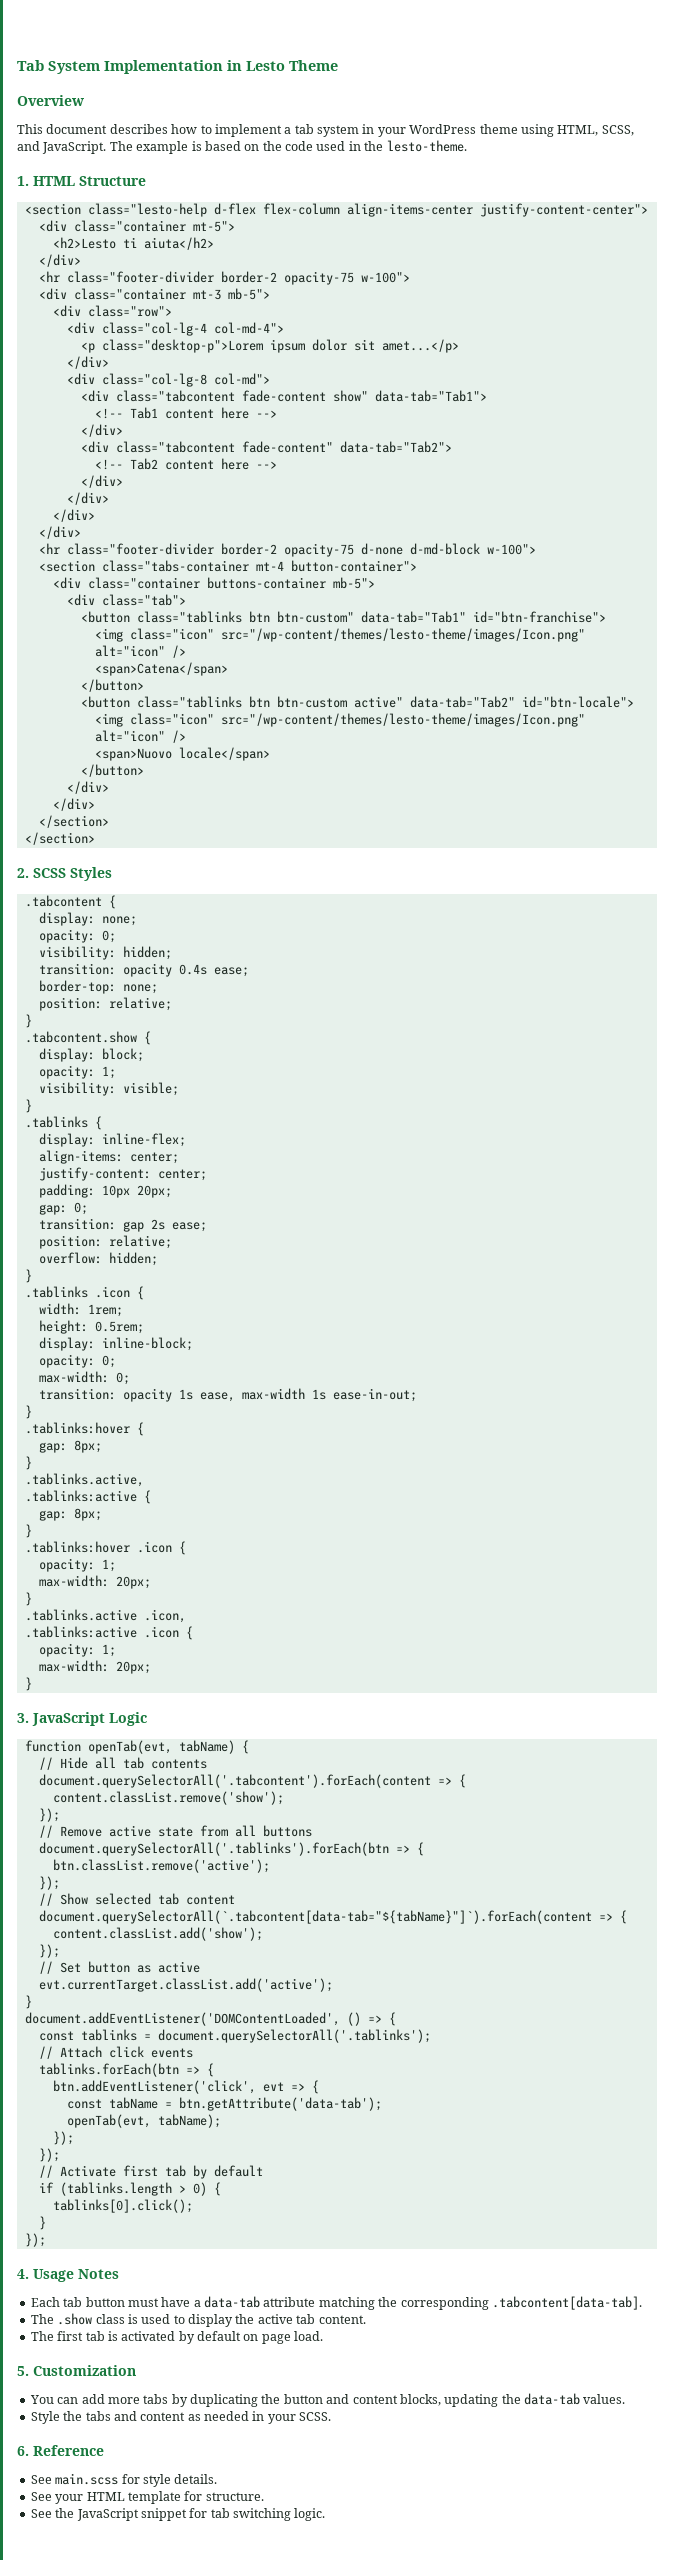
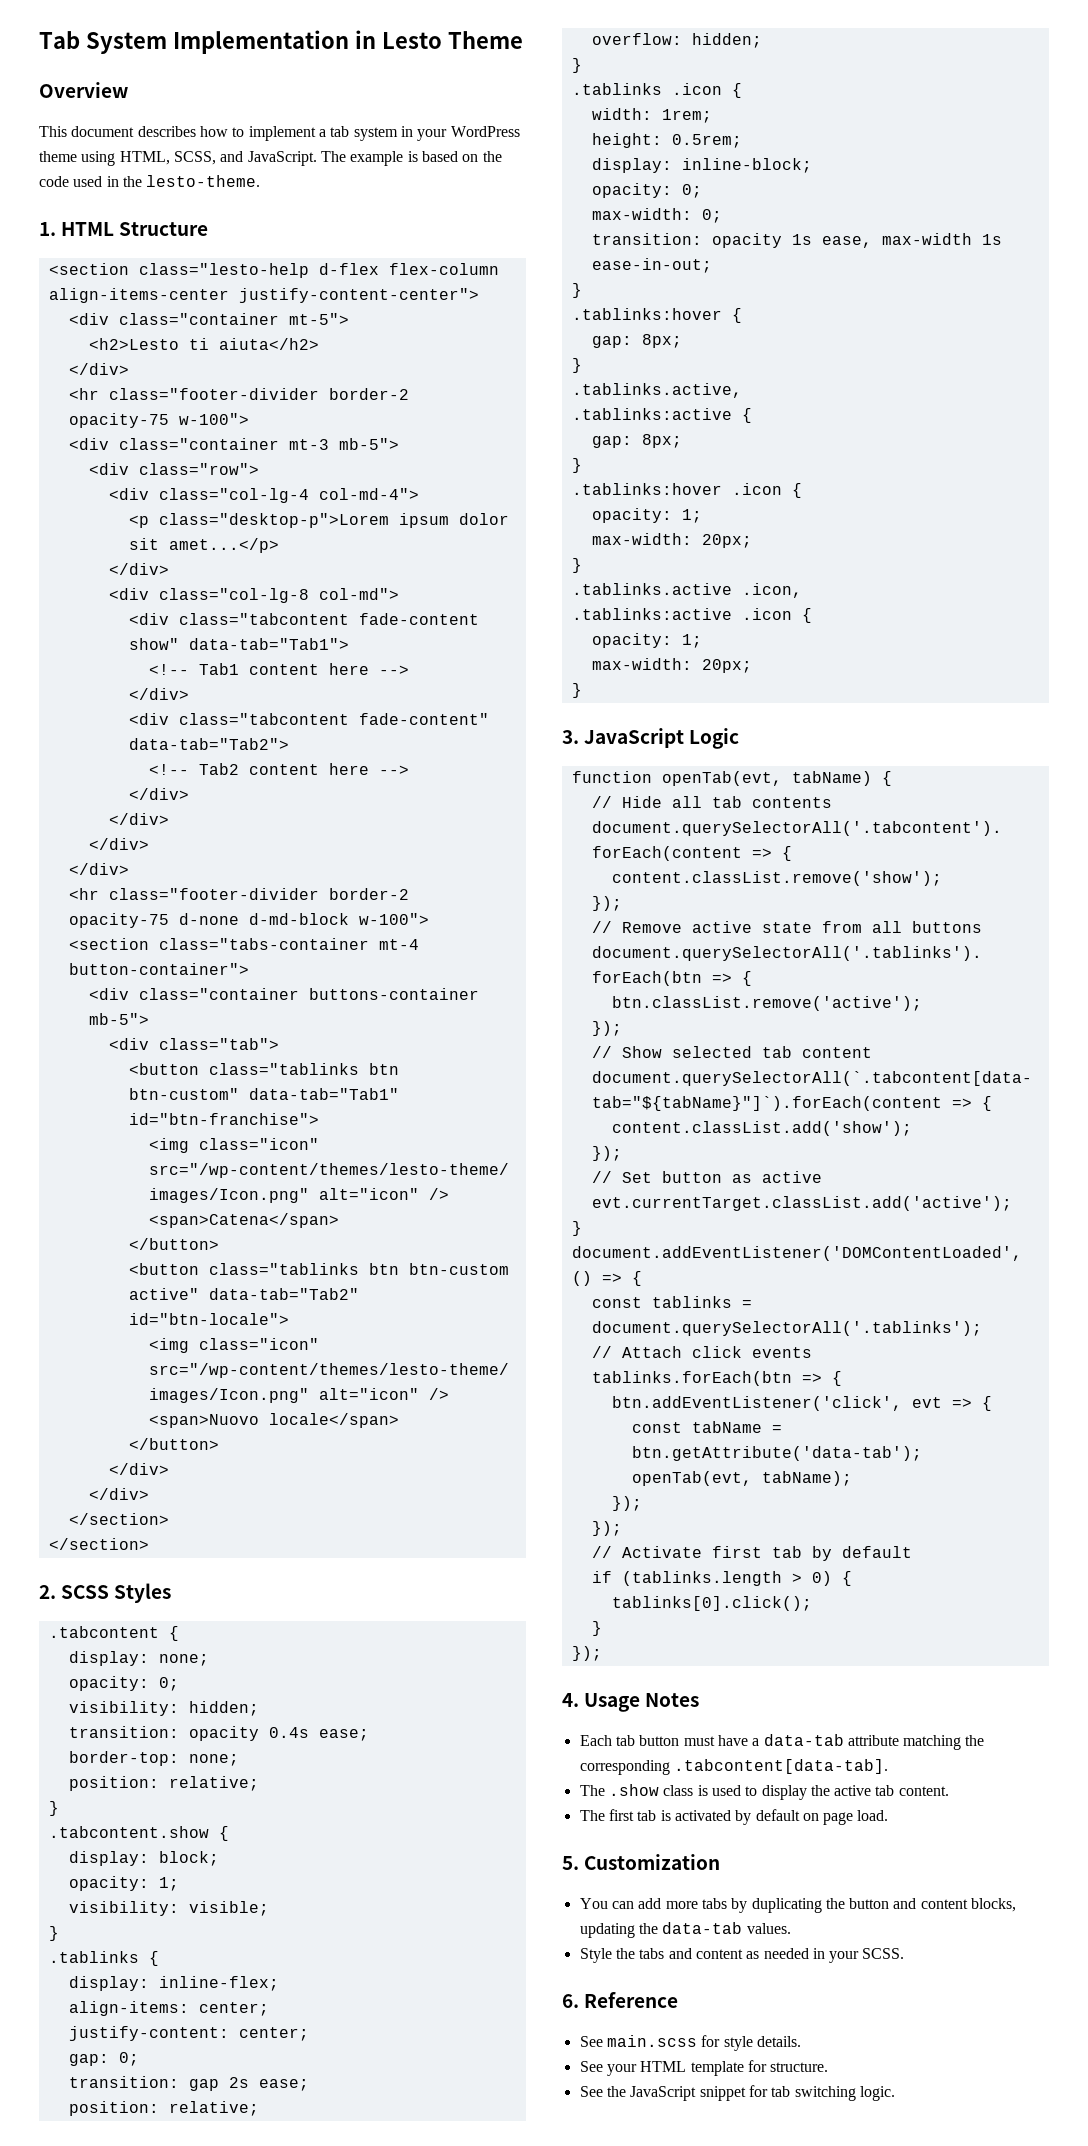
- padding: 10px 20px;

